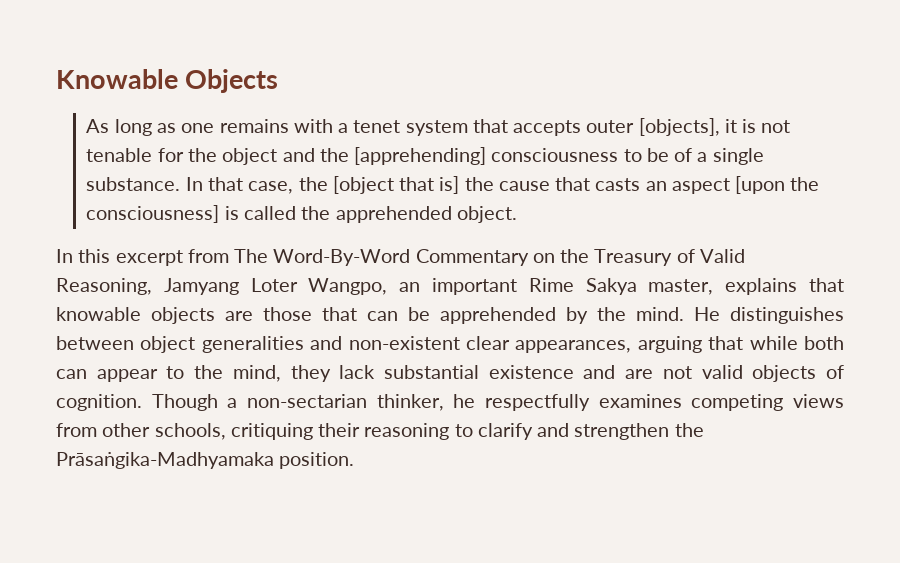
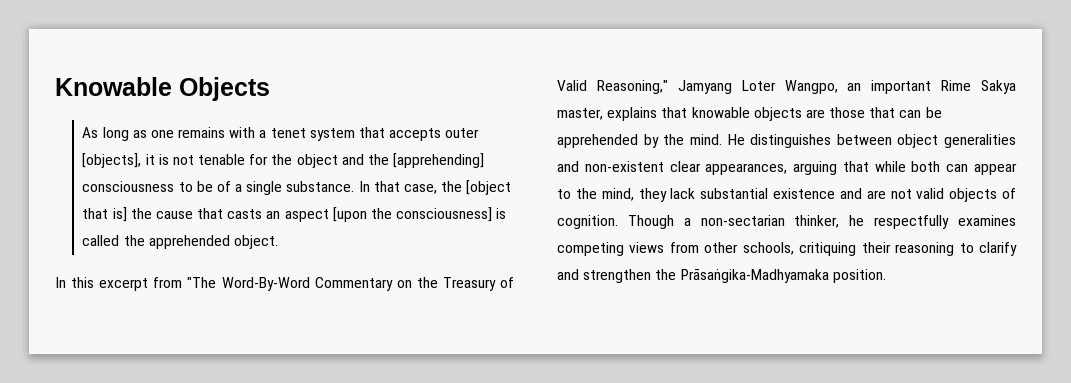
- In this excerpt from The Word-By-Word Commentary on the Treasury of Valid Reasoning, Jamyang Loter Wangpo, an important Rime Sakya master, explains that knowable objects are those that can be apprehended by the mind.
+ In this excerpt from "The Word-By-Word Commentary on the Treasury of Valid Reasoning," Jamyang Loter Wangpo, an important Rime Sakya master, explains that knowable objects are those that can be apprehended by the mind.

